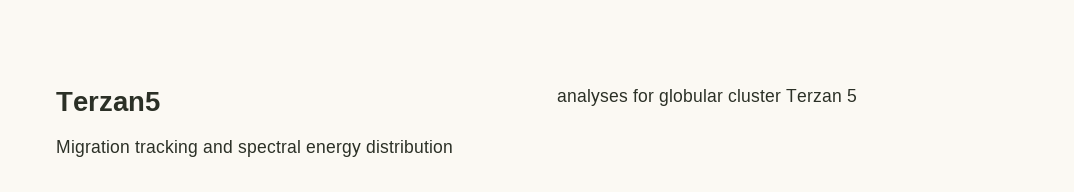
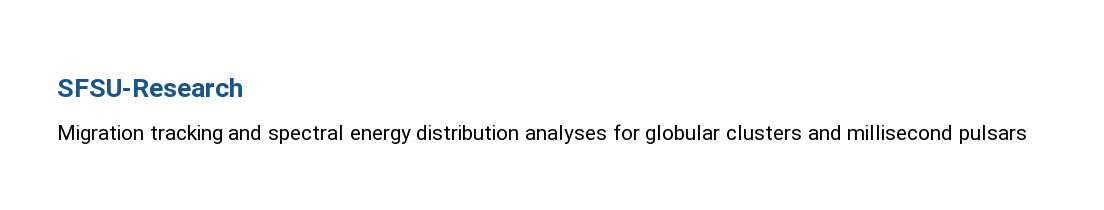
- Terzan5
+ SFSU-Research
- Migration tracking and spectral energy distribution analyses for globular cluster Terzan 5
+ Migration tracking and spectral energy distribution analyses for globular clusters and millisecond pulsars

